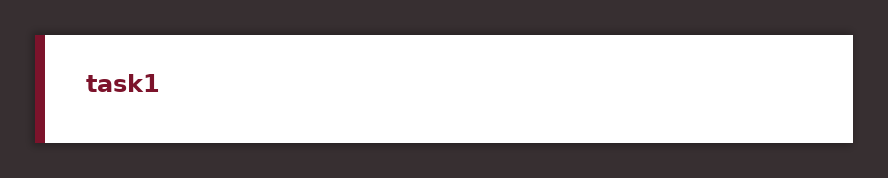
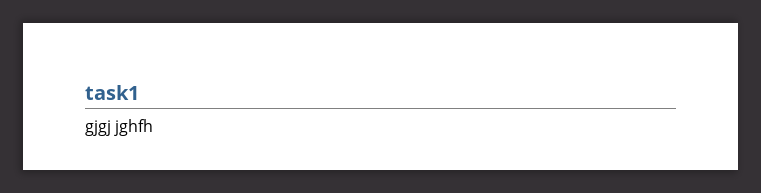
+ gjgj jghfh

